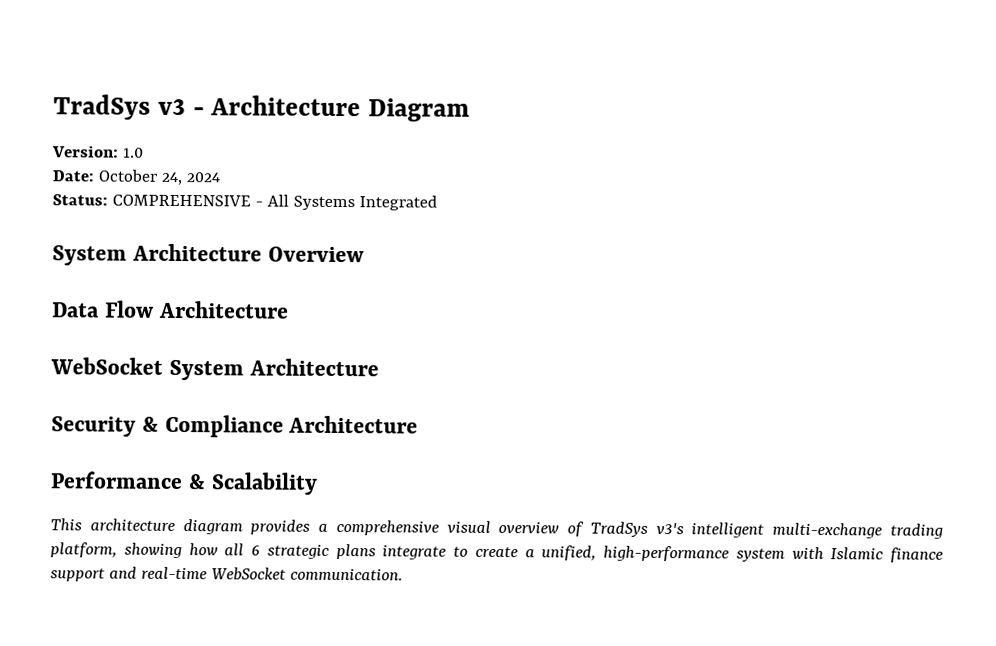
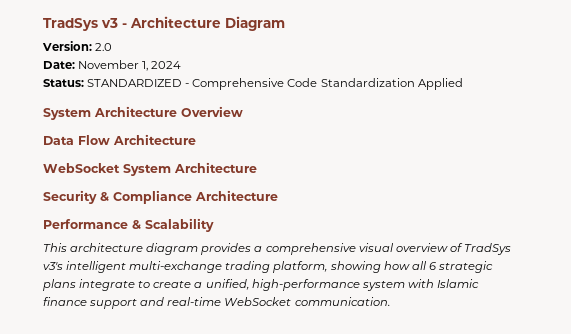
- Version: 1.0
+ Version: 2.0
- Date: October 24, 2024
+ Date: November 1, 2024
- Status: COMPREHENSIVE - All Systems Integrated
+ Status: STANDARDIZED - Comprehensive Code Standardization Applied

